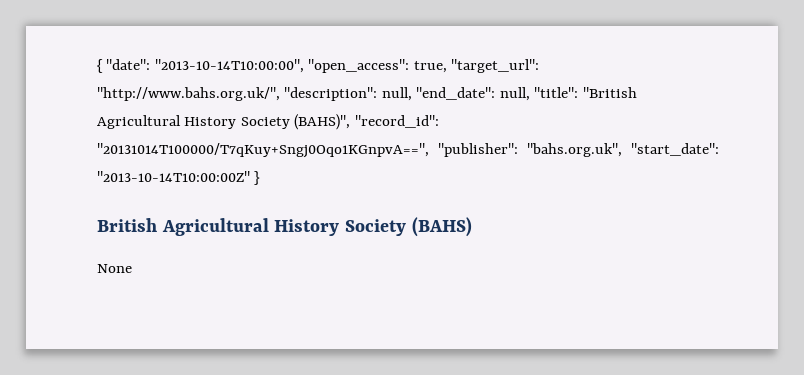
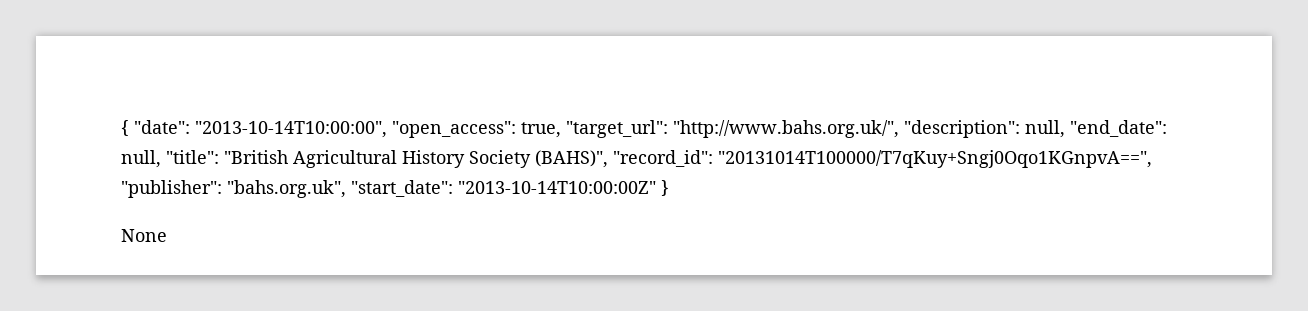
- British Agricultural History Society (BAHS)

